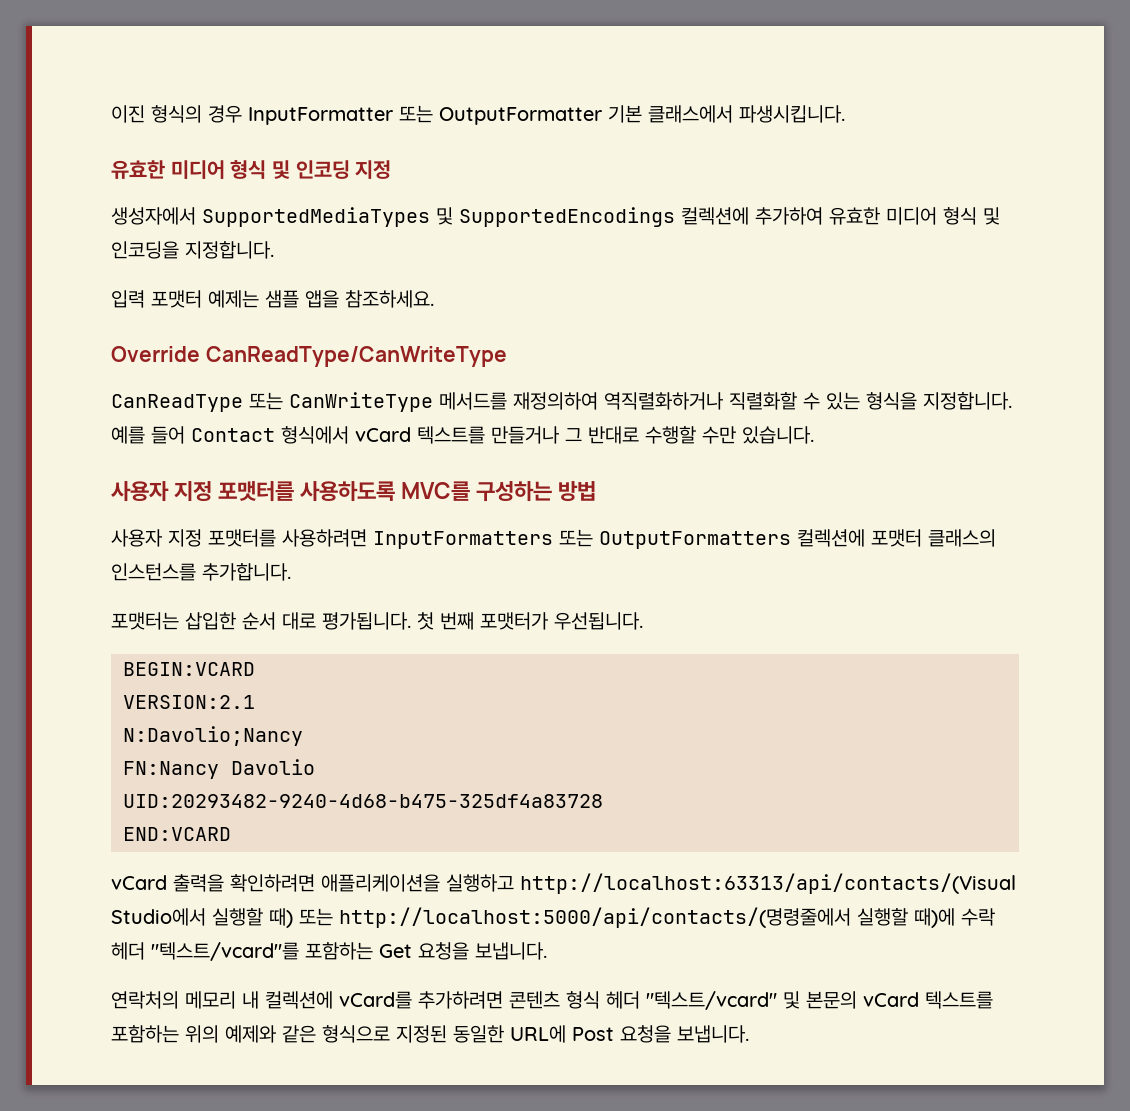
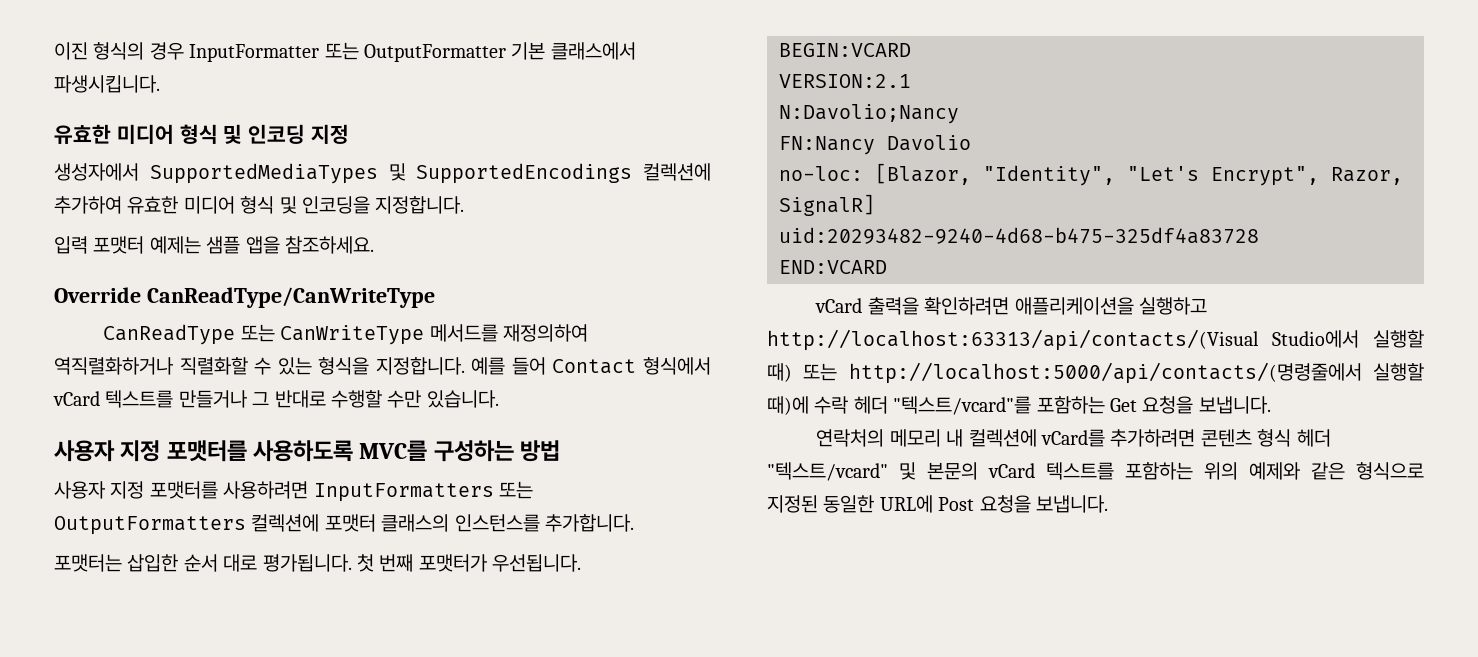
- UID:20293482-9240-4d68-b475-325df4a83728
+ no-loc: [Blazor, "Identity", "Let's Encrypt", Razor, SignalR]
+ uid:20293482-9240-4d68-b475-325df4a83728

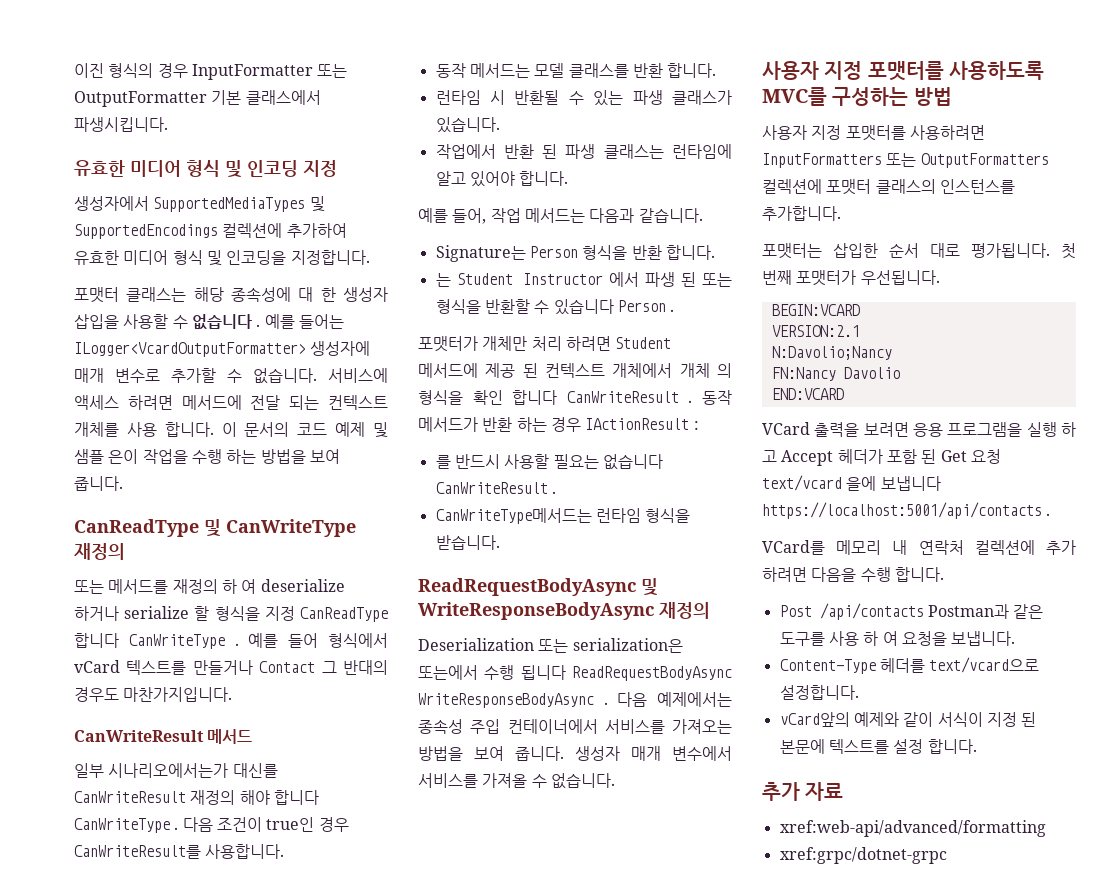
- 입력 포맷터 예제는 샘플 앱을 참조하세요.
- Override CanReadType/CanWriteType
- CanReadType 또는 CanWriteType 메서드를 재정의하여 역직렬화하거나 직렬화할 수 있는 형식을 지정합니다.
+ 포맷터 클래스는 해당 종속성에 대 한 생성자 삽입을 사용할 수 없습니다 . 예를 들어는 ILogger<VcardOutputFormatter> 생성자에 매개 변수로 추가할 수 없습니다. 서비스에 액세스 하려면 메서드에 전달 되는 컨텍스트 개체를 사용 합니다. 이 문서의 코드 예제 및 샘플 은이 작업을 수행 하는 방법을 보여 줍니다.
+ CanReadType 및 CanWriteType 재정의
+ 또는 메서드를 재정의 하 여 deserialize 하거나 serialize 할 형식을 지정 CanReadType 합니다 CanWriteType .
- 예를 들어 Contact 형식에서 vCard 텍스트를 만들거나 그 반대로 수행할 수만 있습니다.
+ 예를 들어 형식에서 vCard 텍스트를 만들거나 Contact 그 반대의 경우도 마찬가지입니다.
+ CanWriteResult 메서드
+ 일부 시나리오에서는가 대신를 CanWriteResult 재정의 해야 합니다 CanWriteType . 다음 조건이 true인 경우 CanWriteResult를 사용합니다.
+ 동작 메서드는 모델 클래스를 반환 합니다.
+ 런타임 시 반환될 수 있는 파생 클래스가 있습니다.
+ 작업에서 반환 된 파생 클래스는 런타임에 알고 있어야 합니다.
+ 예를 들어, 작업 메서드는 다음과 같습니다.
+ Signature는 Person 형식을 반환 합니다.
+ 는 Student Instructor 에서 파생 된 또는 형식을 반환할 수 있습니다 Person .
+ 포맷터가 개체만 처리 하려면 Student 메서드에 제공 된 컨텍스트 개체에서 개체 의 형식을 확인 합니다 CanWriteResult . 동작 메서드가 반환 하는 경우 IActionResult :
+ 를 반드시 사용할 필요는 없습니다 CanWriteResult .
+ CanWriteType메서드는 런타임 형식을 받습니다.
+ ReadRequestBodyAsync 및 WriteResponseBodyAsync 재정의
+ Deserialization 또는 serialization은 또는에서 수행 됩니다 ReadRequestBodyAsync WriteResponseBodyAsync . 다음 예제에서는 종속성 주입 컨테이너에서 서비스를 가져오는 방법을 보여 줍니다. 생성자 매개 변수에서 서비스를 가져올 수 없습니다.
- no-loc: [Blazor, "Identity", "Let's Encrypt", Razor, SignalR]
- uid:20293482-9240-4d68-b475-325df4a83728
  END:VCARD
- vCard 출력을 확인하려면 애플리케이션을 실행하고 http://localhost:63313/api/contacts/(Visual Studio에서 실행할 때) 또는 http://localhost:5000/api/contacts/(명령줄에서 실행할 때)에 수락 헤더 "텍스트/vcard"를 포함하는 Get 요청을 보냅니다.
- 연락처의 메모리 내 컬렉션에 vCard를 추가하려면 콘텐츠 형식 헤더 "텍스트/vcard" 및 본문의 vCard 텍스트를 포함하는 위의 예제와 같은 형식으로 지정된 동일한 URL에 Post 요청을 보냅니다.
+ VCard 출력을 보려면 응용 프로그램을 실행 하 고 Accept 헤더가 포함 된 Get 요청 text/vcard 을에 보냅니다 https://localhost:5001/api/contacts .
+ VCard를 메모리 내 연락처 컬렉션에 추가 하려면 다음을 수행 합니다.
+ Post /api/contacts Postman과 같은 도구를 사용 하 여 요청을 보냅니다.
+ Content-Type 헤더를 text/vcard으로 설정합니다.
+ vCard앞의 예제와 같이 서식이 지정 된 본문에 텍스트를 설정 합니다.
+ 추가 자료
+ xref:web-api/advanced/formatting
+ xref:grpc/dotnet-grpc

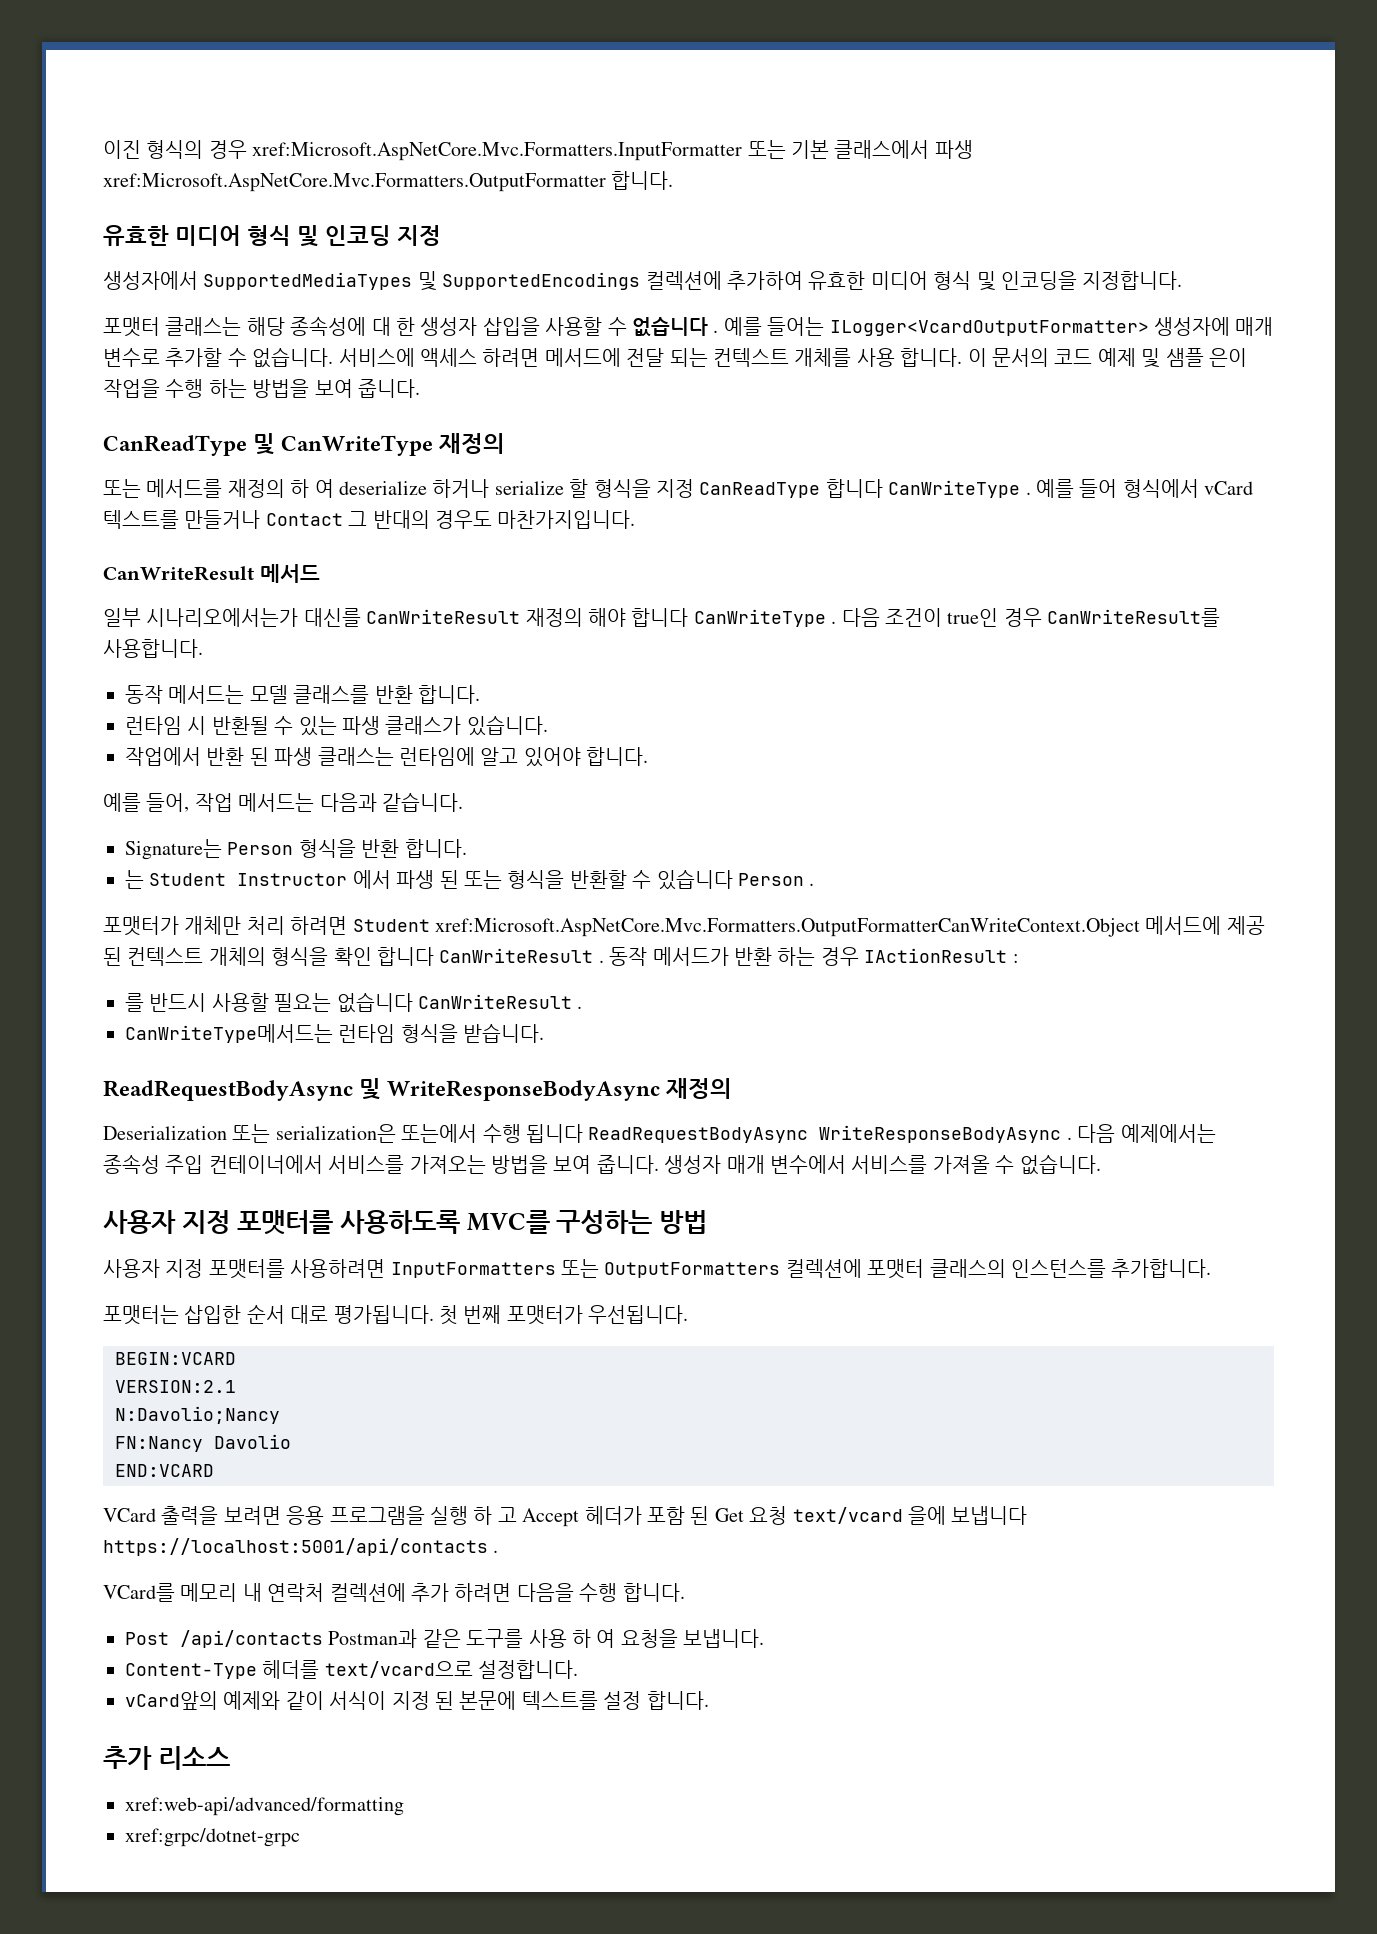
- 이진 형식의 경우 InputFormatter 또는 OutputFormatter 기본 클래스에서 파생시킵니다.
+ 이진 형식의 경우 xref:Microsoft.AspNetCore.Mvc.Formatters.InputFormatter 또는 기본 클래스에서 파생 xref:Microsoft.AspNetCore.Mvc.Formatters.OutputFormatter 합니다.
- 포맷터가 개체만 처리 하려면 Student 메서드에 제공 된 컨텍스트 개체에서 개체 의 형식을 확인 합니다 CanWriteResult .
+ 포맷터가 개체만 처리 하려면 Student xref:Microsoft.AspNetCore.Mvc.Formatters.OutputFormatterCanWriteContext.Object 메서드에 제공 된 컨텍스트 개체의 형식을 확인 합니다 CanWriteResult .
- 추가 자료
+ 추가 리소스

